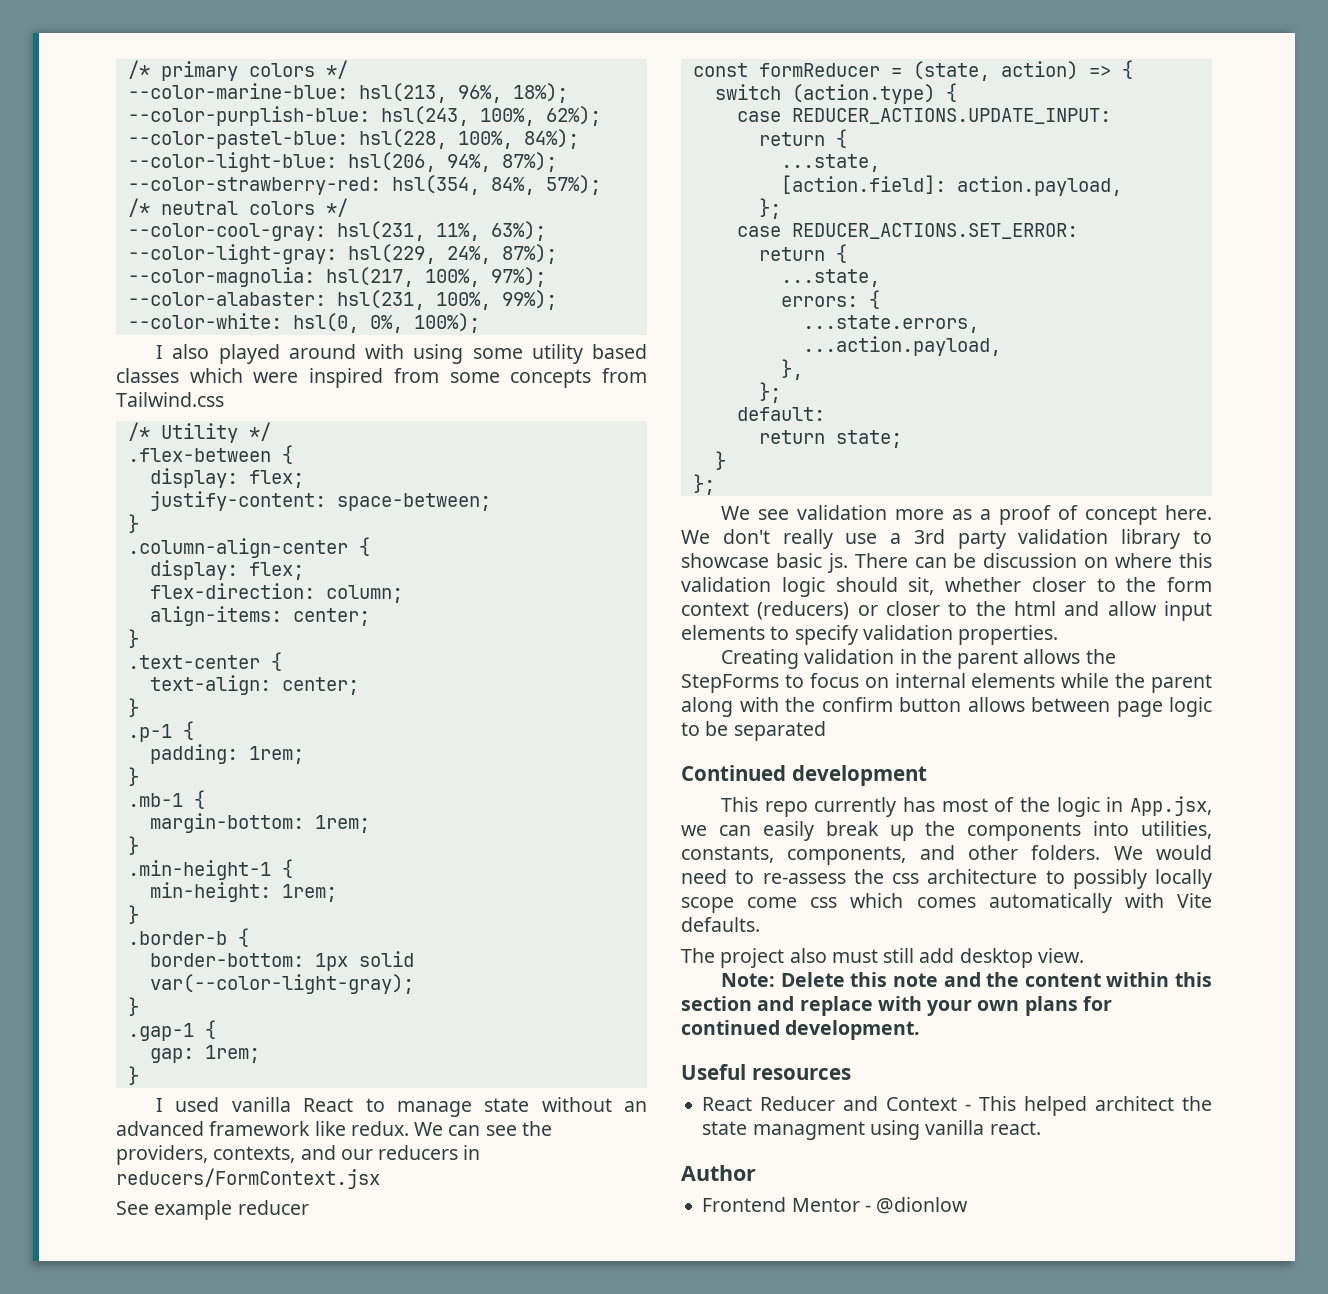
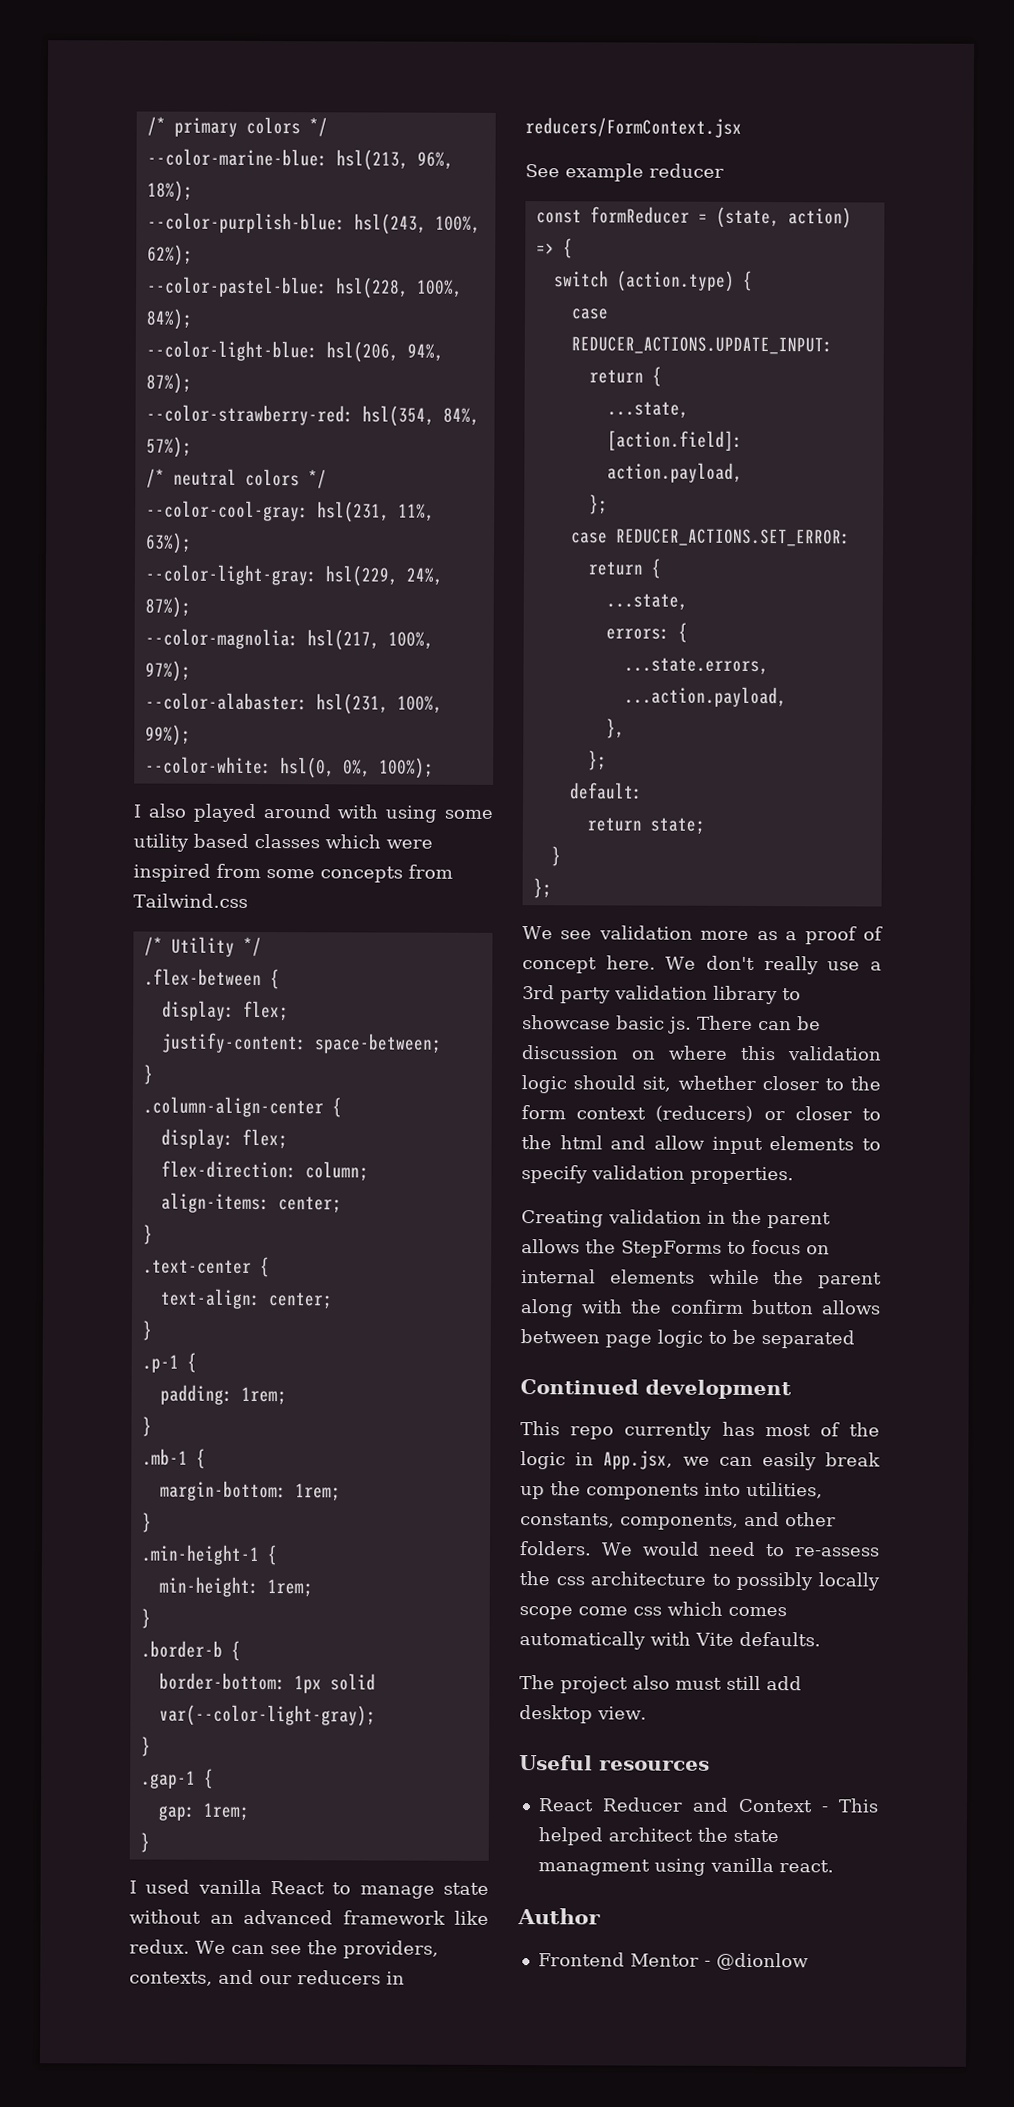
- Note: Delete this note and the content within this section and replace with your own plans for continued development.

